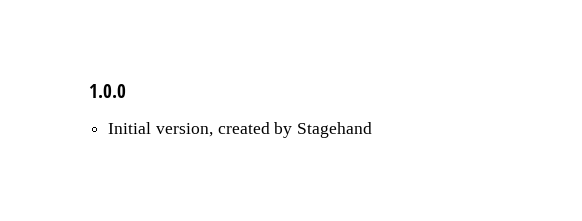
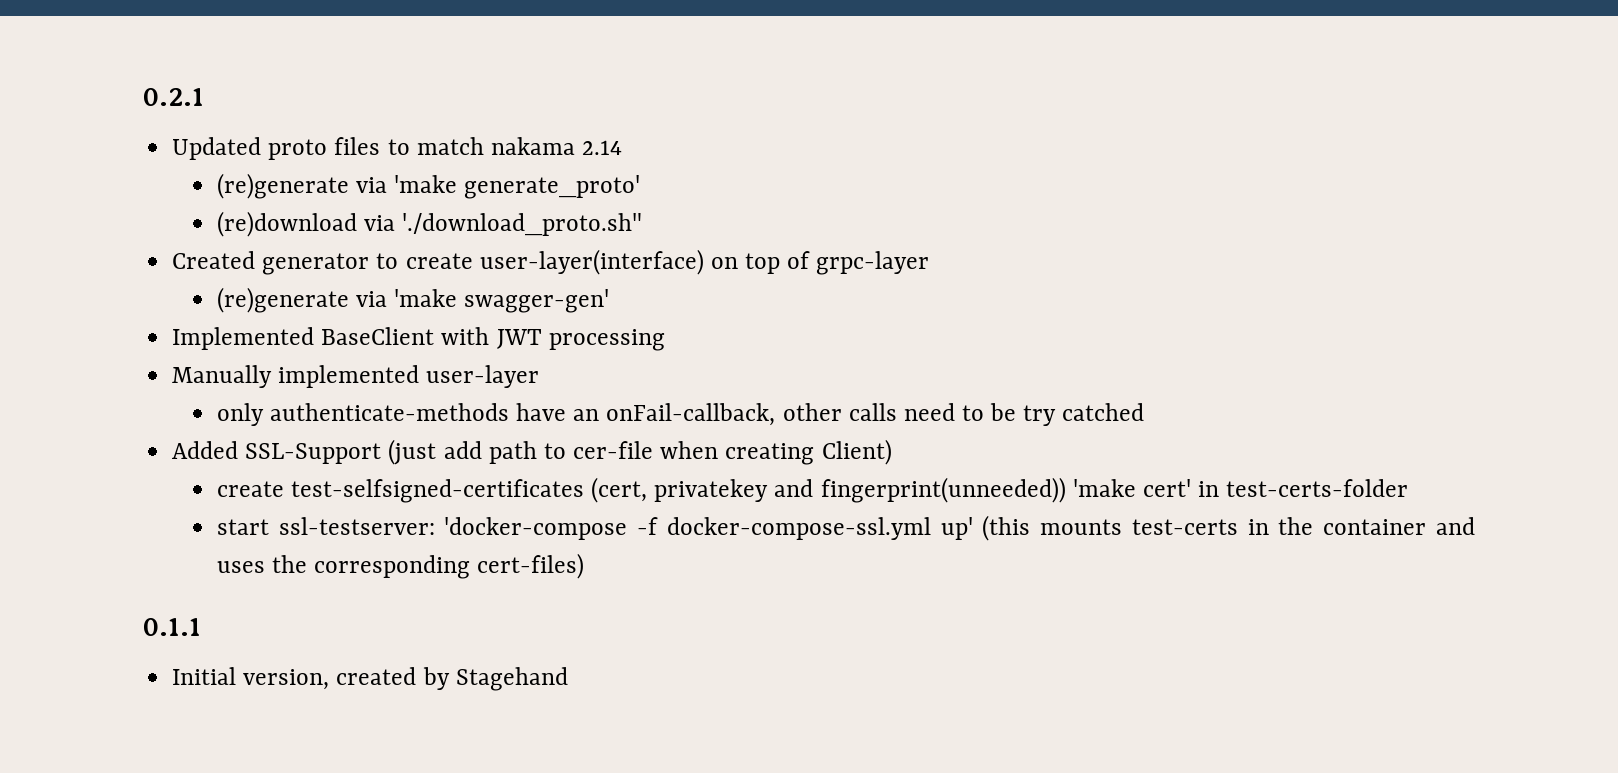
- 1.0.0
+ 0.2.1
+ Updated proto files to match nakama 2.14
+ (re)generate via 'make generate_proto'
+ (re)download via './download_proto.sh"
+ Created generator to create user-layer(interface) on top of grpc-layer
+ (re)generate via 'make swagger-gen'
+ Implemented BaseClient with JWT processing
+ Manually implemented user-layer
+ only authenticate-methods have an onFail-callback, other calls need to be try catched
+ Added SSL-Support (just add path to cer-file when creating Client)
+ create test-selfsigned-certificates (cert, privatekey and fingerprint(unneeded)) 'make cert' in test-certs-folder
+ start ssl-testserver: 'docker-compose -f docker-compose-ssl.yml up' (this mounts test-certs in the container and uses the corresponding cert-files)
+ 0.1.1

